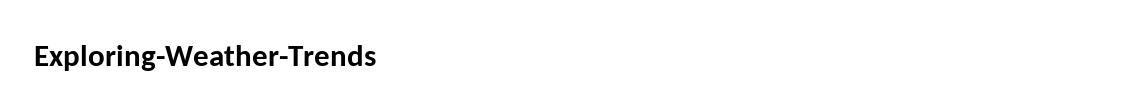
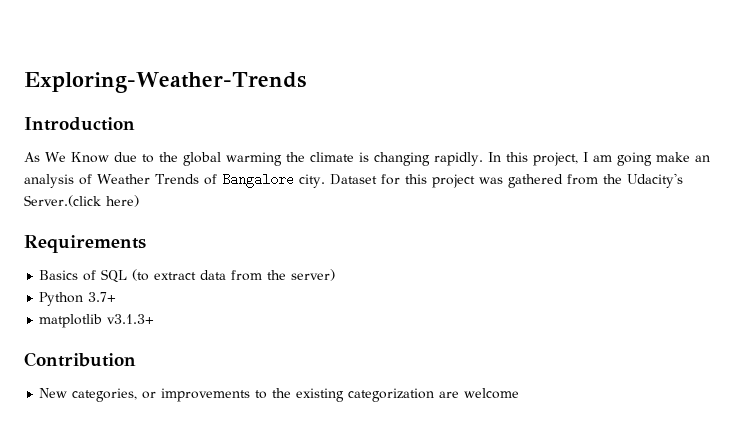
+ Introduction
+ As We Know due to the global warming the climate is changing rapidly. In this project, I am going make an analysis of Weather Trends of Bangalore city. Dataset for this project was gathered from the Udacity's Server.(click here)
+ Requirements
+ Basics of SQL (to extract data from the server)
+ Python 3.7+
+ matplotlib v3.1.3+
+ Contribution
+ New categories, or improvements to the existing categorization are welcome

